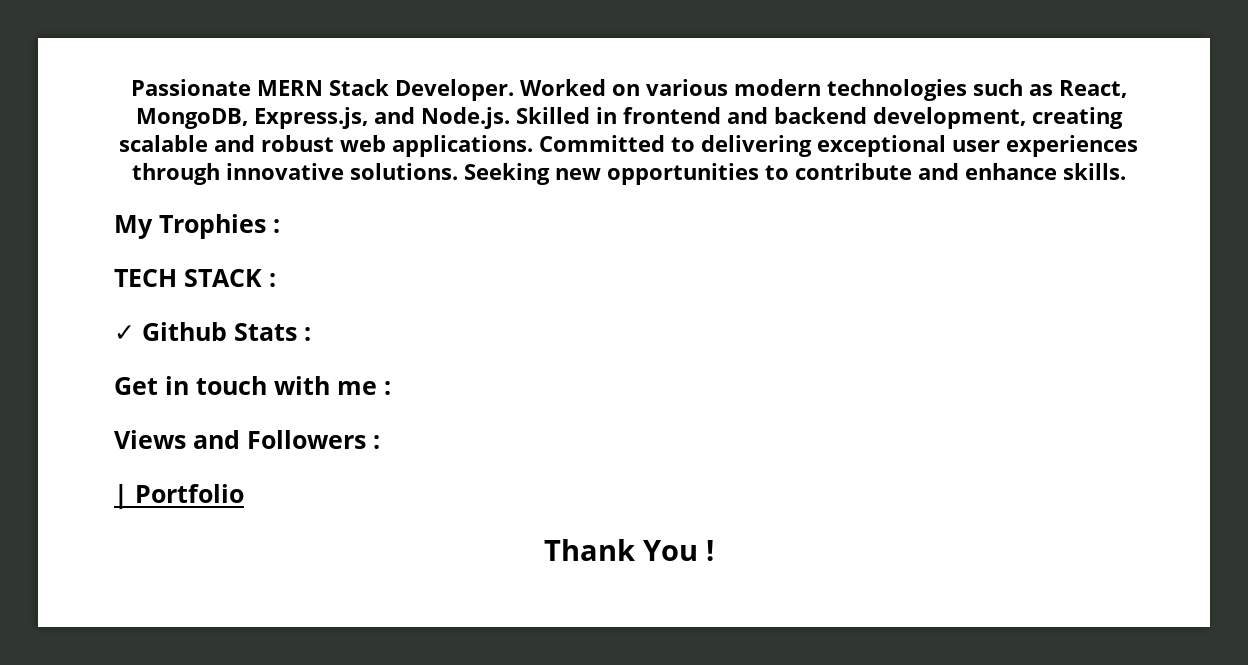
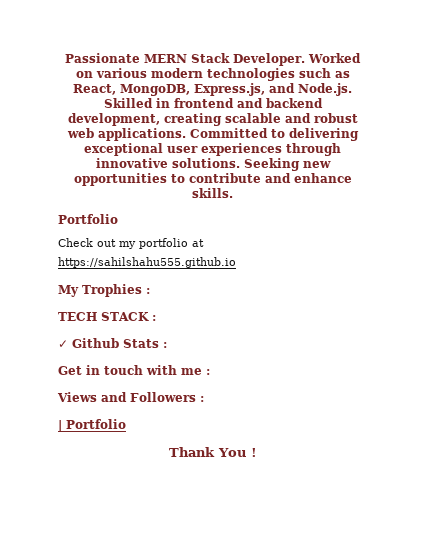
  Seeking new opportunities to contribute and enhance skills.
+ Portfolio
+ Check out my portfolio at https://sahilshahu555.github.io

